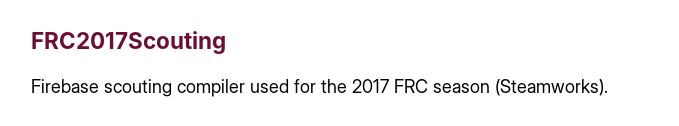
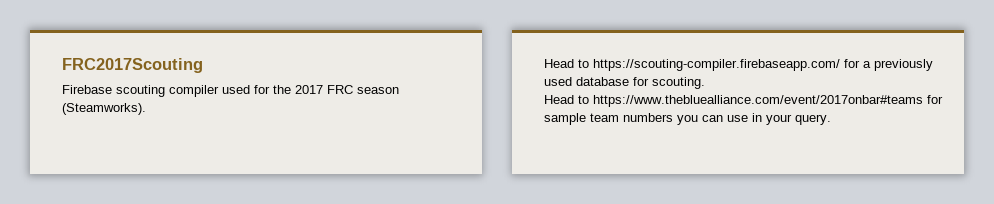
+ Head to https://scouting-compiler.firebaseapp.com/ for a previously used database for scouting.
+ Head to https://www.thebluealliance.com/event/2017onbar#teams for sample team numbers you can use in your query.

